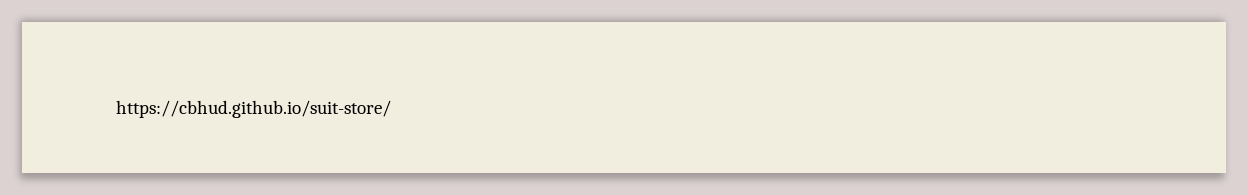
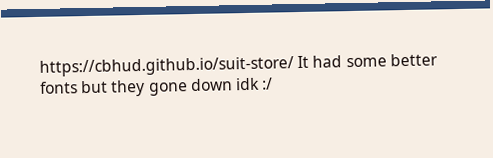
- https://cbhud.github.io/suit-store/
+ https://cbhud.github.io/suit-store/ It had some better fonts but they gone down idk :/

